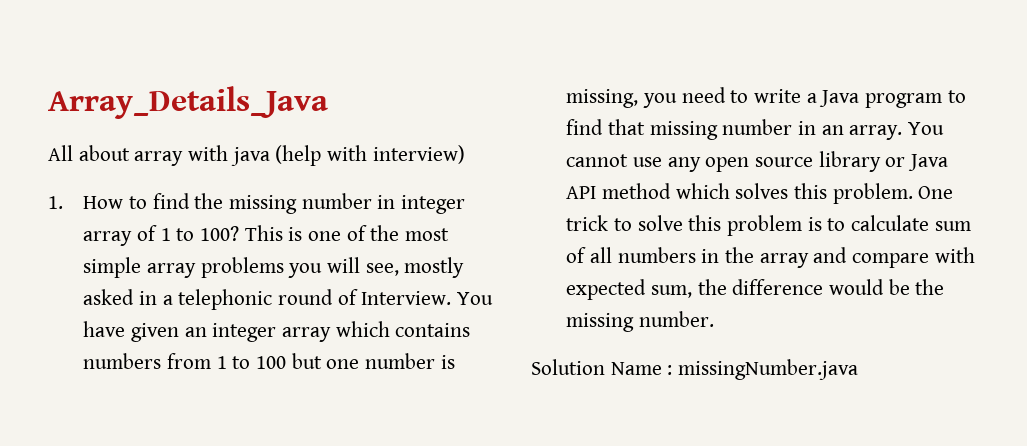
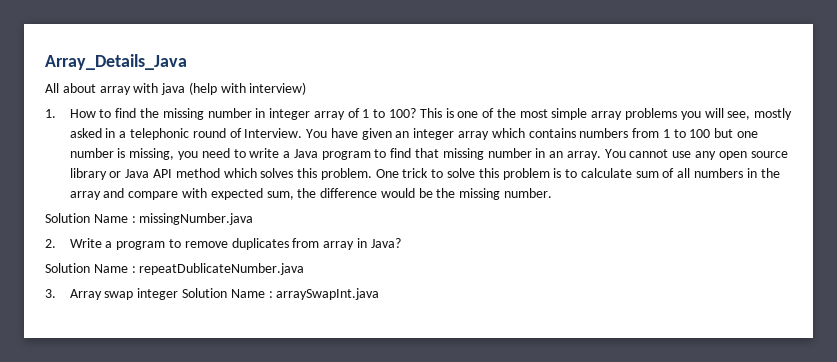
+ 2. Write a program to remove duplicates from array in Java?
+ Solution Name : repeatDublicateNumber.java
+ 3. Array swap integer Solution Name : arraySwapInt.java

